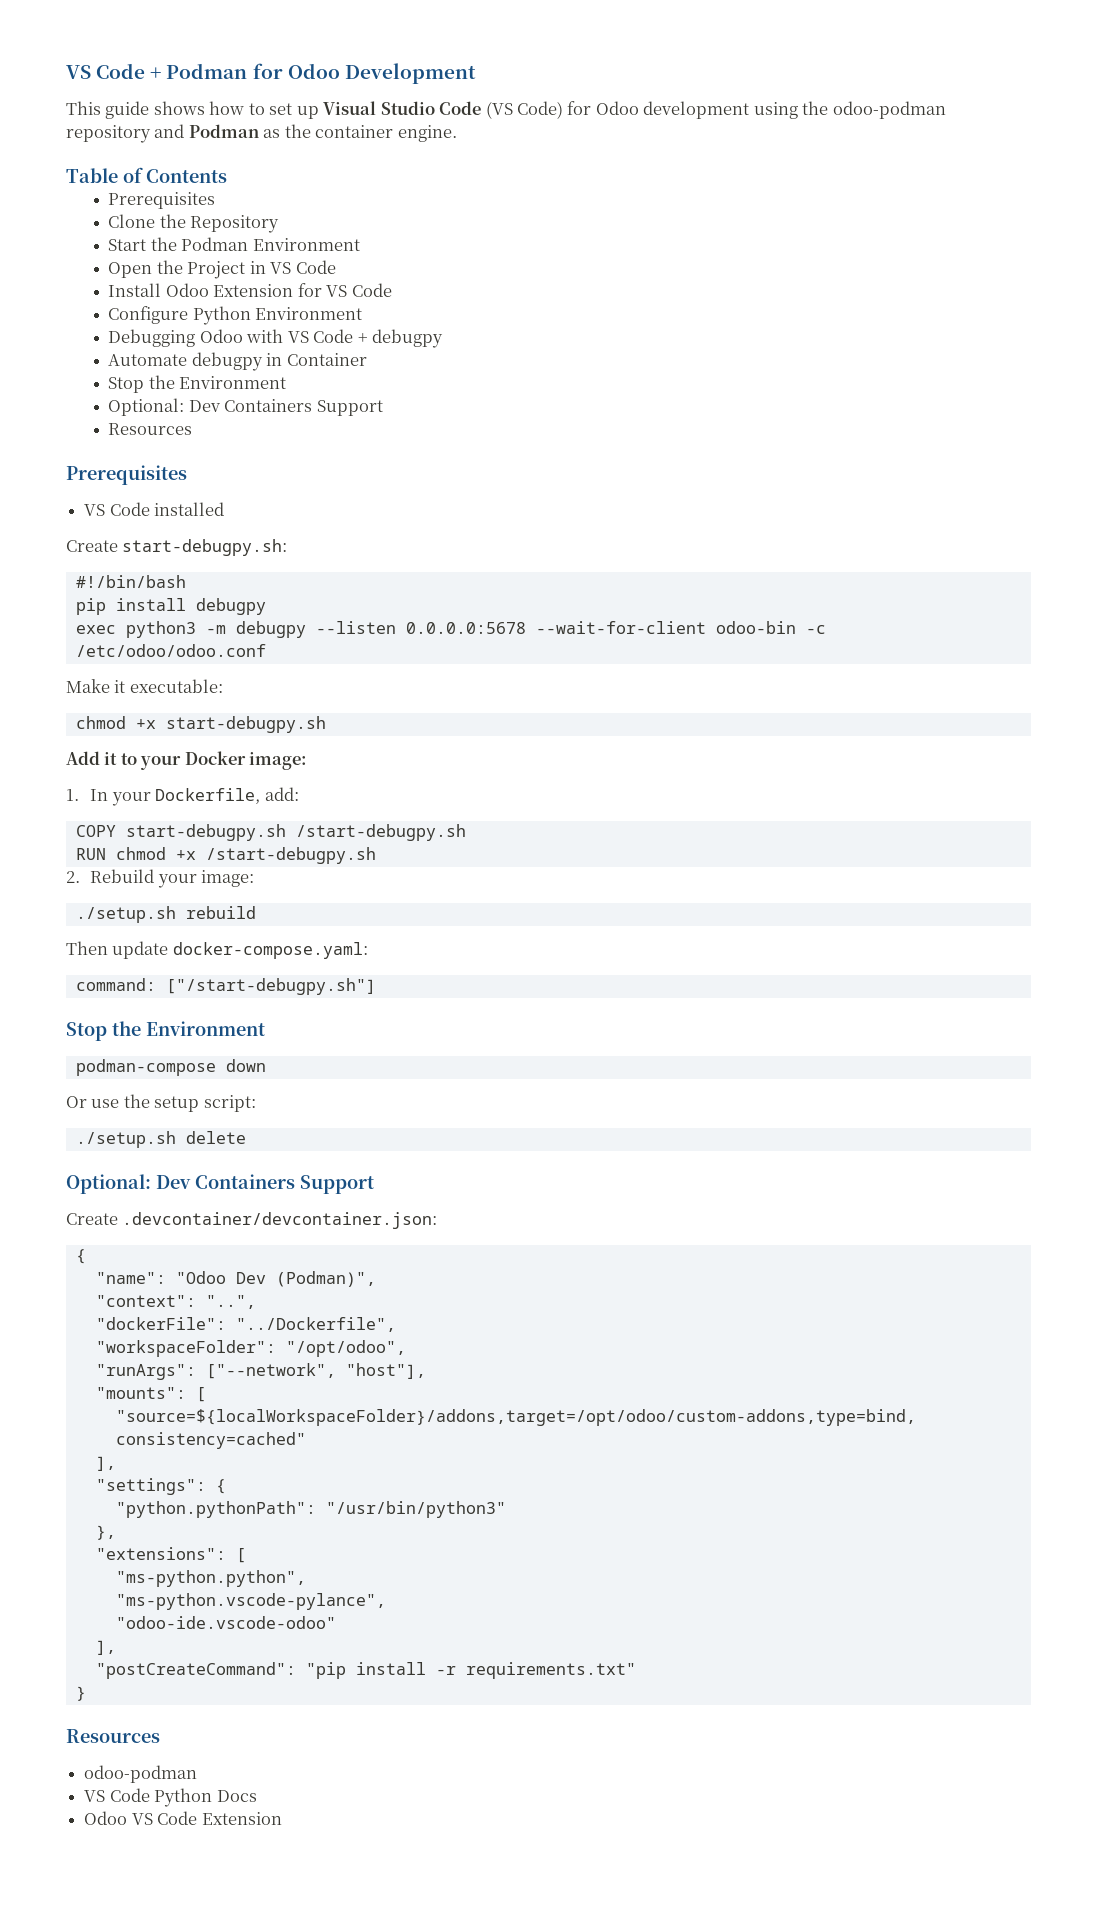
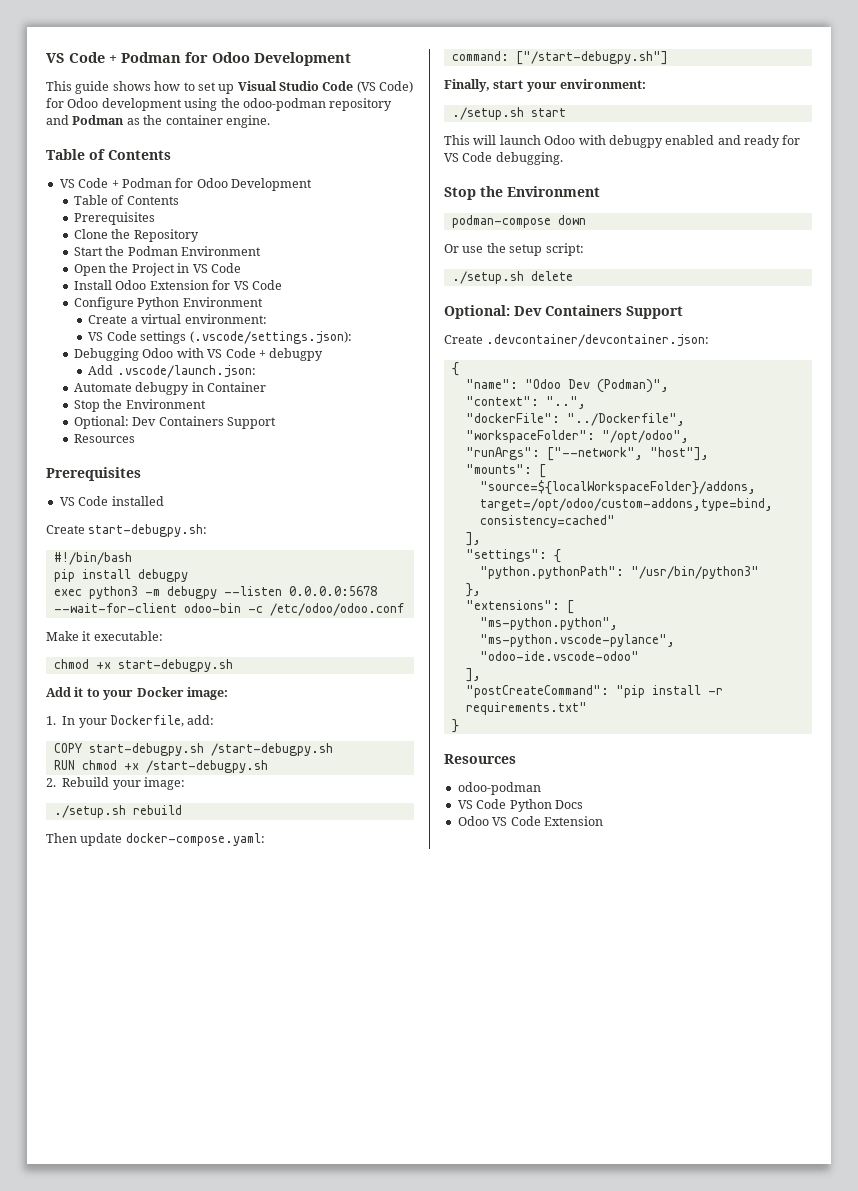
  This guide shows how to set up Visual Studio Code (VS Code) for Odoo development using the odoo-podman repository and Podman as the container engine.
+ Table of Contents
+ VS Code + Podman for Odoo Development
+ Create a virtual environment:
+ VS Code settings (.vscode/settings.json):
+ Add .vscode/launch.json:
+ Finally, start your environment:
+ ./setup.sh start
+ This will launch Odoo with debugpy enabled and ready for VS Code debugging.

